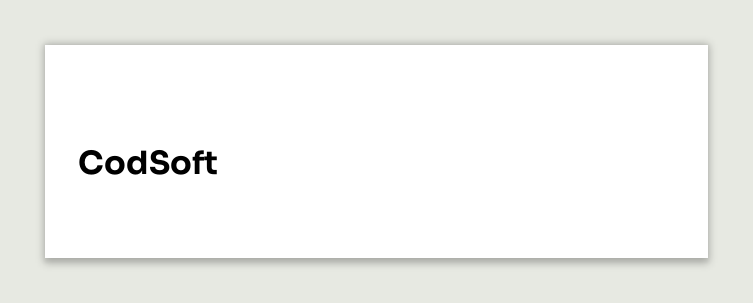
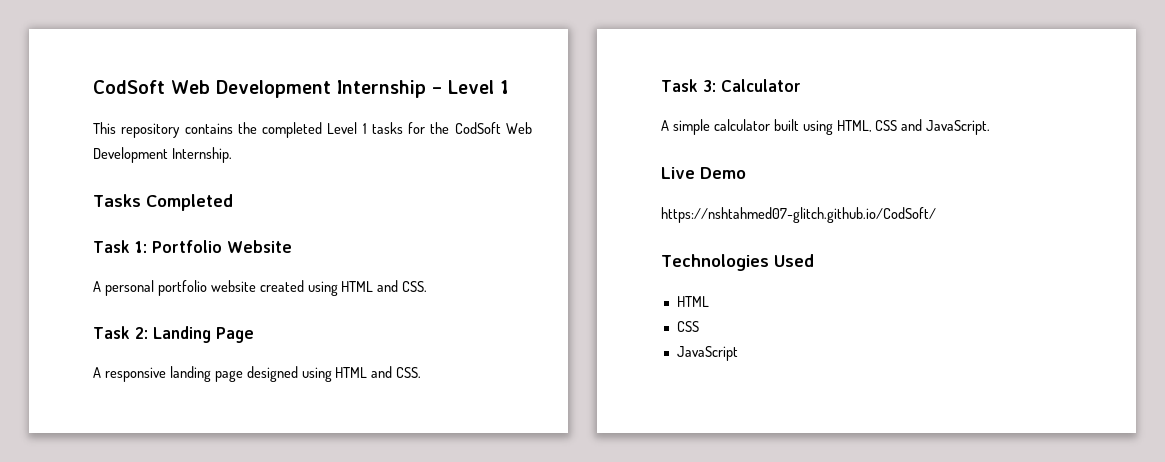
- CodSoft
+ CodSoft Web Development Internship – Level 1
+ This repository contains the completed Level 1 tasks for the CodSoft Web Development Internship.
+ Tasks Completed
+ Task 1: Portfolio Website
+ A personal portfolio website created using HTML and CSS.
+ Task 2: Landing Page
+ A responsive landing page designed using HTML and CSS.
+ Task 3: Calculator
+ A simple calculator built using HTML, CSS and JavaScript.
+ Live Demo
+ https://nshtahmed07-glitch.github.io/CodSoft/
+ Technologies Used
+ HTML
+ CSS
+ JavaScript

